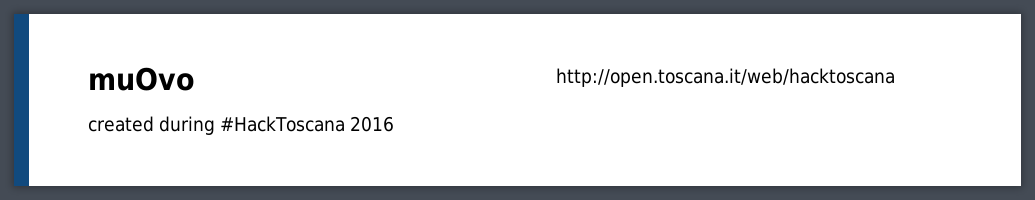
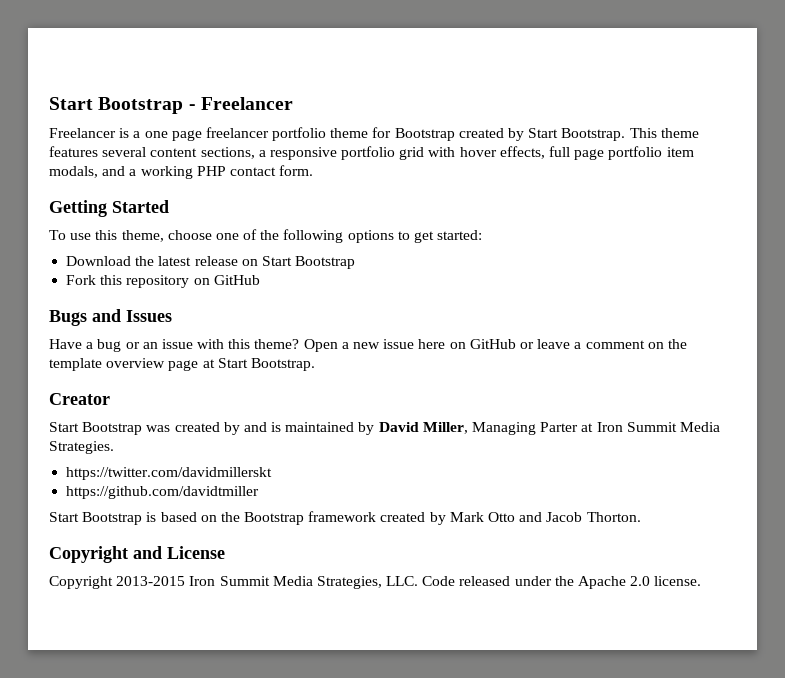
- muOvo
- created during #HackToscana 2016 http://open.toscana.it/web/hacktoscana
+ Start Bootstrap - Freelancer
+ Freelancer is a one page freelancer portfolio theme for Bootstrap created by Start Bootstrap. This theme features several content sections, a responsive portfolio grid with hover effects, full page portfolio item modals, and a working PHP contact form.
+ Getting Started
+ To use this theme, choose one of the following options to get started:
+ Download the latest release on Start Bootstrap
+ Fork this repository on GitHub
+ Bugs and Issues
+ Have a bug or an issue with this theme? Open a new issue here on GitHub or leave a comment on the template overview page at Start Bootstrap.
+ Creator
+ Start Bootstrap was created by and is maintained by David Miller, Managing Parter at Iron Summit Media Strategies.
+ https://twitter.com/davidmillerskt
+ https://github.com/davidtmiller
+ Start Bootstrap is based on the Bootstrap framework created by Mark Otto and Jacob Thorton.
+ Copyright and License
+ Copyright 2013-2015 Iron Summit Media Strategies, LLC. Code released under the Apache 2.0 license.

